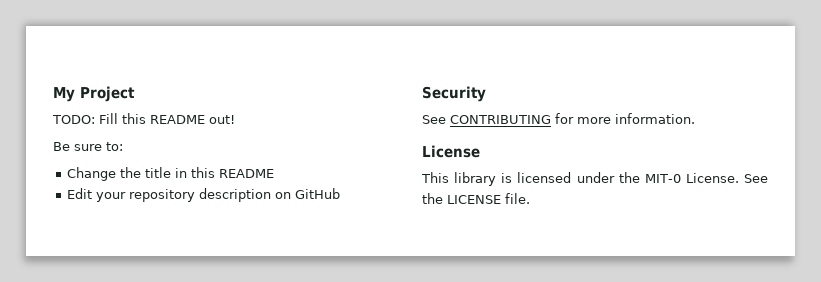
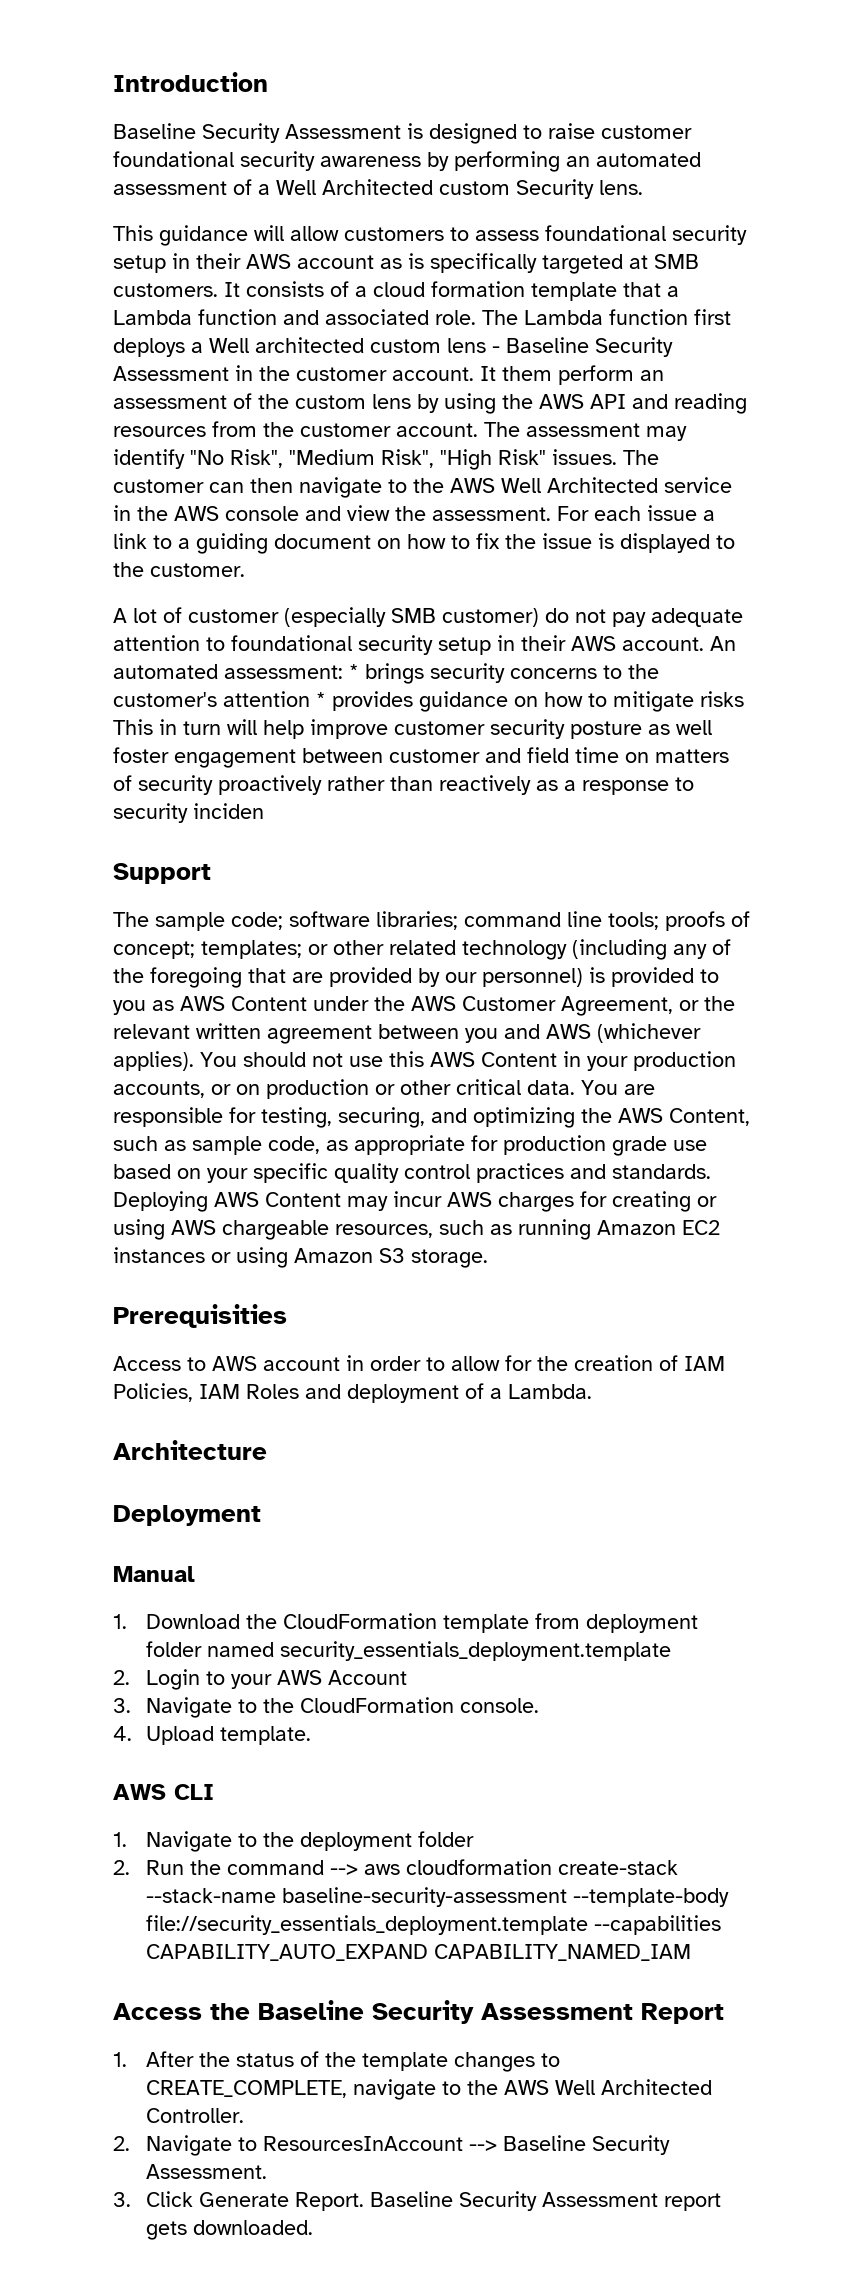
- My Project
- TODO: Fill this README out!
- Be sure to:
- Change the title in this README
- Edit your repository description on GitHub
- Security
- See CONTRIBUTING for more information.
- License
- This library is licensed under the MIT-0 License. See the LICENSE file.
+ Introduction
+ Baseline Security Assessment is designed to raise customer foundational security awareness by performing an automated assessment of a Well Architected custom Security lens.
+ This guidance will allow customers to assess foundational security setup in their AWS account as is specifically targeted at SMB customers. It consists of a cloud formation template that a Lambda function and associated role. The Lambda function first deploys a Well architected custom lens - Baseline Security Assessment in the customer account. It them perform an assessment of the custom lens by using the AWS API and reading resources from the customer account. The assessment may identify "No Risk", "Medium Risk", "High Risk" issues. The customer can then navigate to the AWS Well Architected service in the AWS console and view the assessment. For each issue a link to a guiding document on how to fix the issue is displayed to the customer.
+ A lot of customer (especially SMB customer) do not pay adequate attention to foundational security setup in their AWS account. An automated assessment: * brings security concerns to the customer's attention * provides guidance on how to mitigate risks This in turn will help improve customer security posture as well foster engagement between customer and field time on matters of security proactively rather than reactively as a response to security inciden
+ Support
+ The sample code; software libraries; command line tools; proofs of concept; templates; or other related technology (including any of the foregoing that are provided by our personnel) is provided to you as AWS Content under the AWS Customer Agreement, or the relevant written agreement between you and AWS (whichever applies). You should not use this AWS Content in your production accounts, or on production or other critical data. You are responsible for testing, securing, and optimizing the AWS Content, such as sample code, as appropriate for production grade use based on your specific quality control practices and standards. Deploying AWS Content may incur AWS charges for creating or using AWS chargeable resources, such as running Amazon EC2 instances or using Amazon S3 storage.
+ Prerequisities
+ Access to AWS account in order to allow for the creation of IAM Policies, IAM Roles and deployment of a Lambda.
+ Architecture
+ Deployment
+ Manual
+ 1. Download the CloudFormation template from deployment folder named security_essentials_deployment.template
+ 2. Login to your AWS Account
+ 3. Navigate to the CloudFormation console.
+ 4. Upload template.
+ AWS CLI
+ 1. Navigate to the deployment folder
+ 2. Run the command --> aws cloudformation create-stack --stack-name baseline-security-assessment --template-body file://security_essentials_deployment.template --capabilities CAPABILITY_AUTO_EXPAND CAPABILITY_NAMED_IAM
+ Access the Baseline Security Assessment Report
+ 1. After the status of the template changes to CREATE_COMPLETE, navigate to the AWS Well Architected Controller.
+ 2. Navigate to ResourcesInAccount --> Baseline Security Assessment.
+ 3. Click Generate Report. Baseline Security Assessment report gets downloaded.

